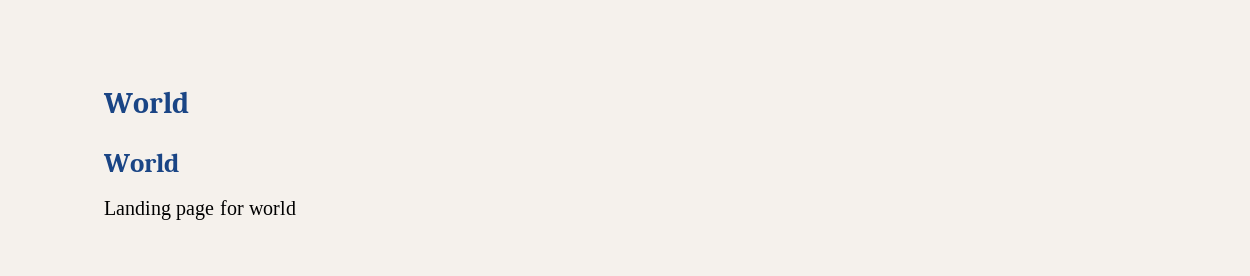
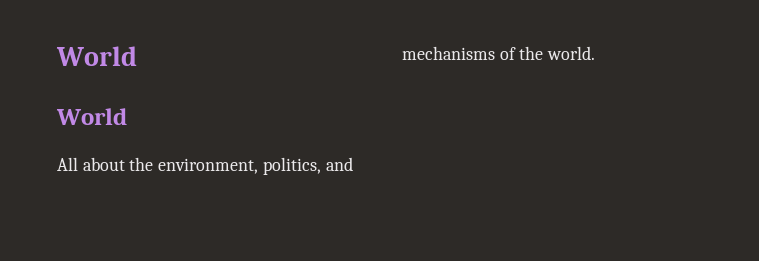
- Landing page for world
+ All about the environment, politics, and mechanisms of the world.

